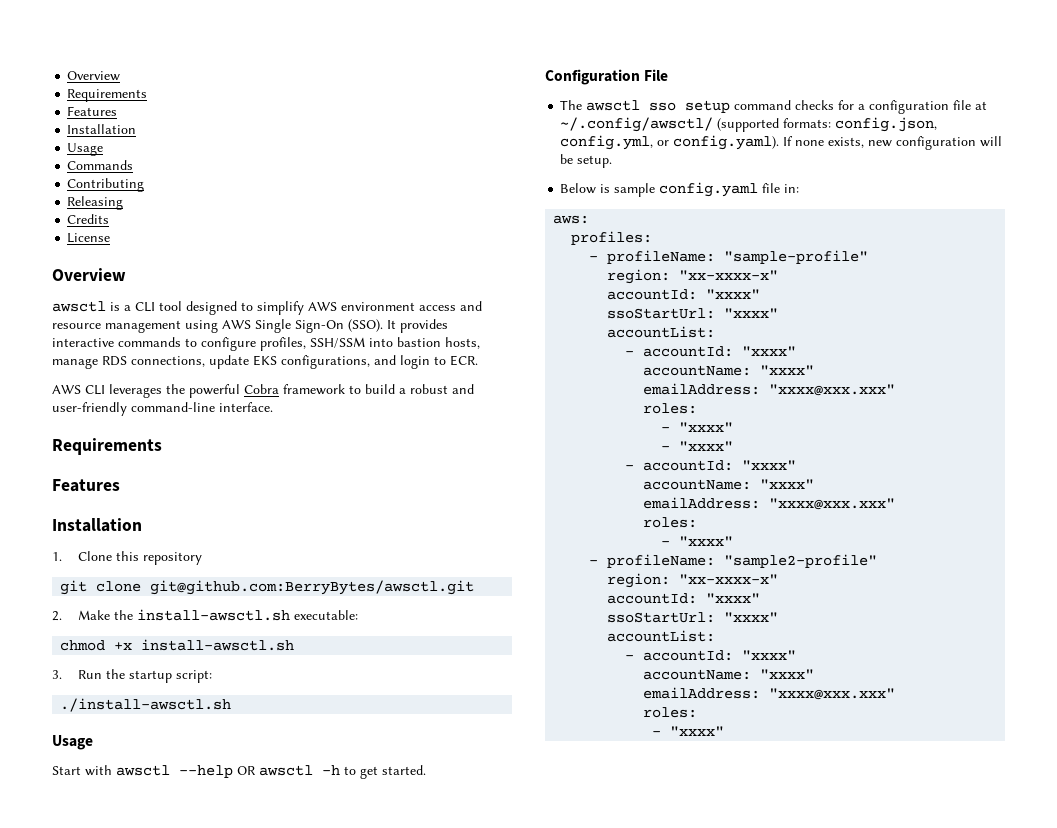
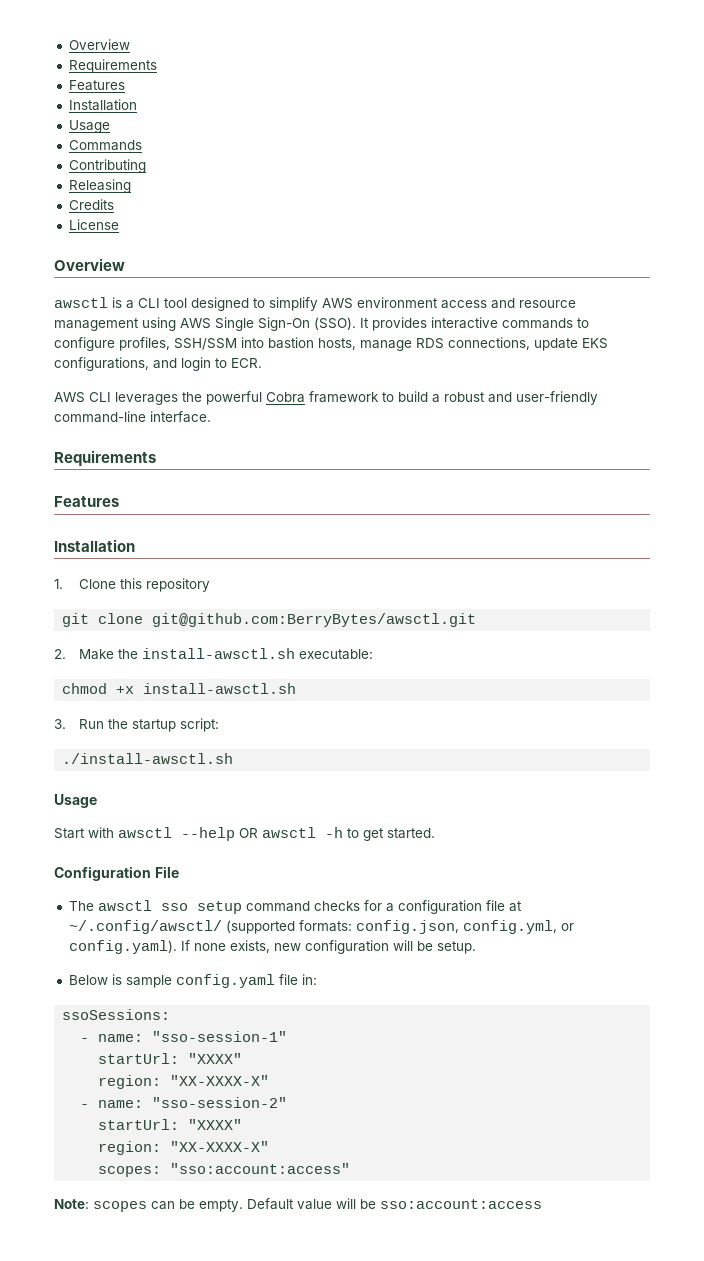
- aws:
- profiles:
- - profileName: "sample-profile"
- region: "xx-xxxx-x"
- accountId: "xxxx"
- ssoStartUrl: "xxxx"
- accountList:
- - accountId: "xxxx"
- accountName: "xxxx"
- emailAddress: "xxxx@xxx.xxx"
- roles:
- - "xxxx"
- - "xxxx"
- - accountId: "xxxx"
- accountName: "xxxx"
- emailAddress: "xxxx@xxx.xxx"
- roles:
- - "xxxx"
- - profileName: "sample2-profile"
- region: "xx-xxxx-x"
- accountId: "xxxx"
- ssoStartUrl: "xxxx"
- accountList:
- - accountId: "xxxx"
- accountName: "xxxx"
- emailAddress: "xxxx@xxx.xxx"
- roles:
- - "xxxx"
+ ssoSessions:
+ - name: "sso-session-1"
+ startUrl: "XXXX"
+ region: "XX-XXXX-X"
+ - name: "sso-session-2"
+ startUrl: "XXXX"
+ region: "XX-XXXX-X"
+ scopes: "sso:account:access"
+ Note: scopes can be empty. Default value will be sso:account:access

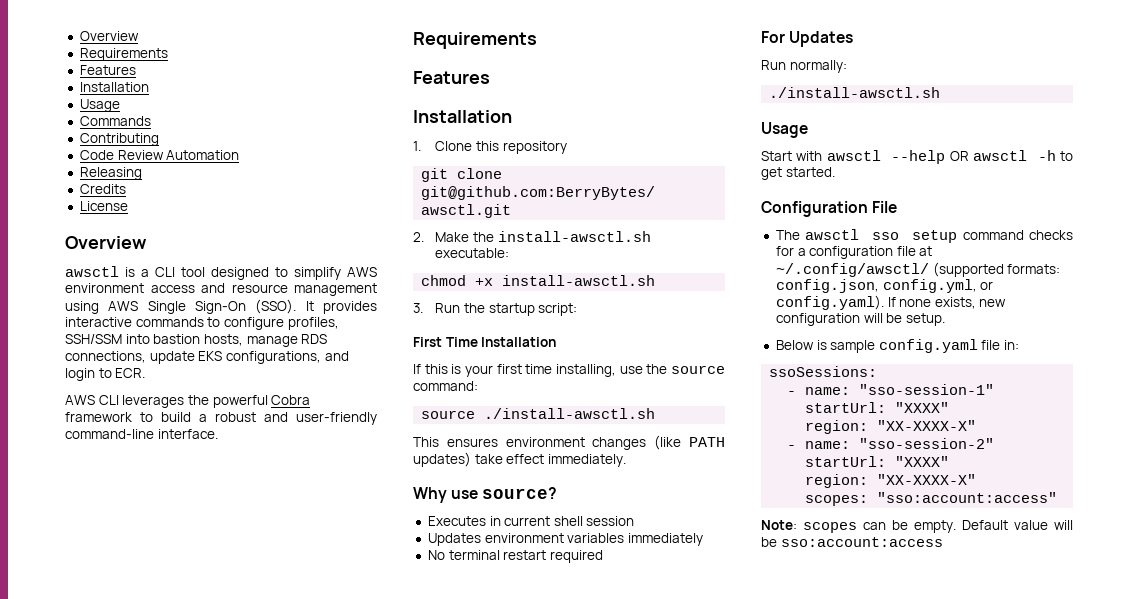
+ Code Review Automation
+ First Time Installation
+ If this is your first time installing, use the source command:
+ source ./install-awsctl.sh
+ This ensures environment changes (like PATH updates) take effect immediately.
+ Why use source?
+ Executes in current shell session
+ Updates environment variables immediately
+ No terminal restart required
+ For Updates
+ Run normally:

